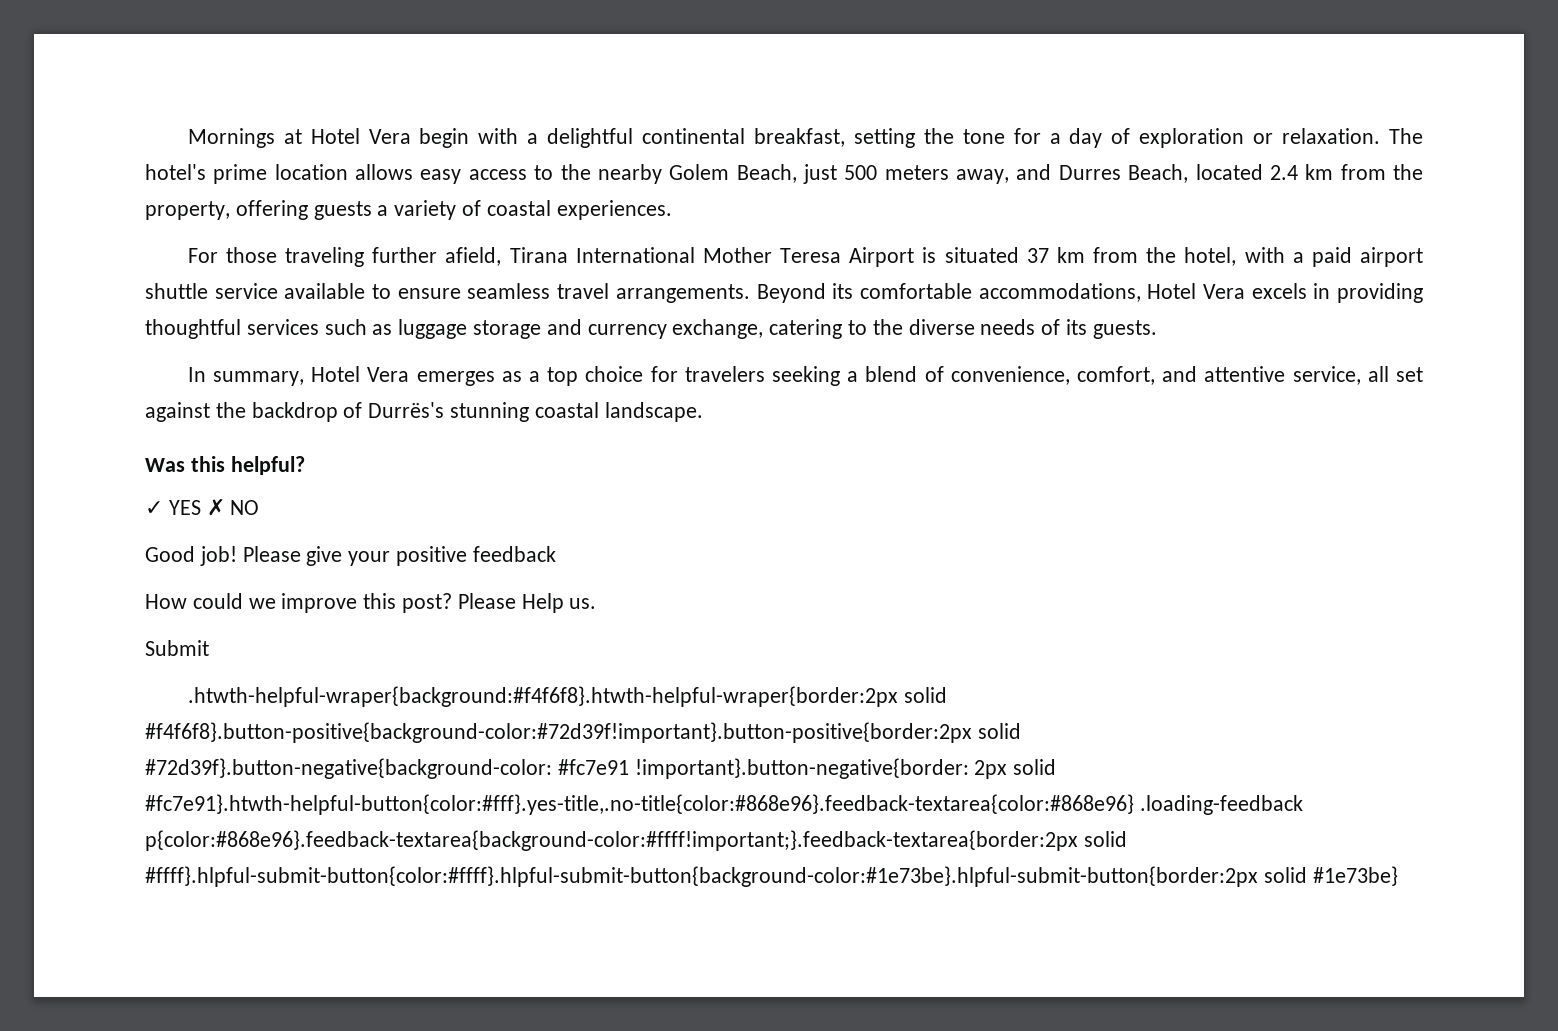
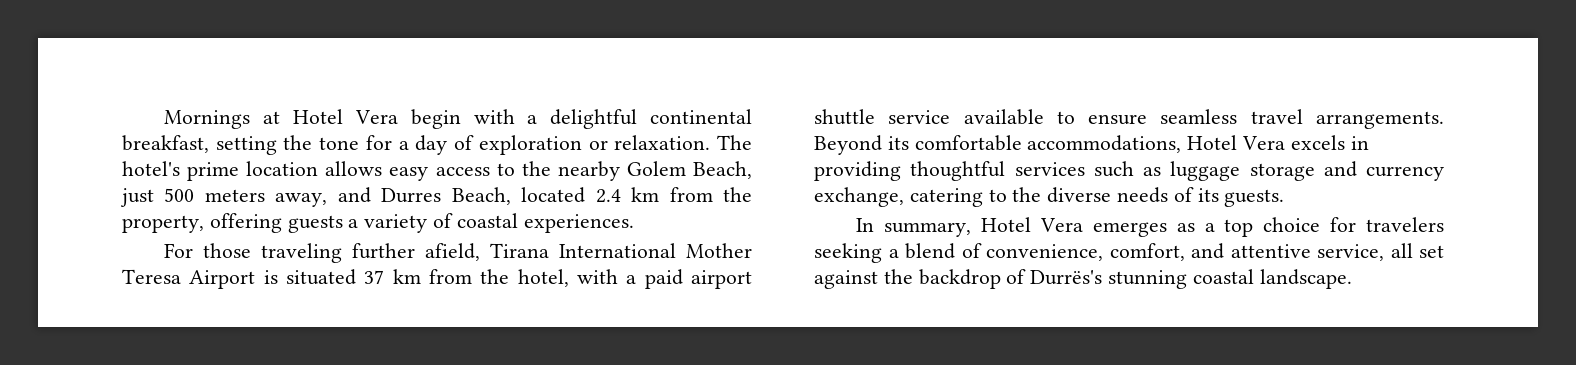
- Was this helpful?
- ✓ YES ✗ NO
- Good job! Please give your positive feedback
- How could we improve this post? Please Help us.
- Submit
- .htwth-helpful-wraper{background:#f4f6f8}.htwth-helpful-wraper{border:2px solid #f4f6f8}.button-positive{background-color:#72d39f!important}.button-positive{border:2px solid #72d39f}.button-negative{background-color: #fc7e91 !important}.button-negative{border: 2px solid #fc7e91}.htwth-helpful-button{color:#fff}.yes-title,.no-title{color:#868e96}.feedback-textarea{color:#868e96} .loading-feedback p{color:#868e96}.feedback-textarea{background-color:#ffff!important;}.feedback-textarea{border:2px solid #ffff}.hlpful-submit-button{color:#ffff}.hlpful-submit-button{background-color:#1e73be}.hlpful-submit-button{border:2px solid #1e73be}

